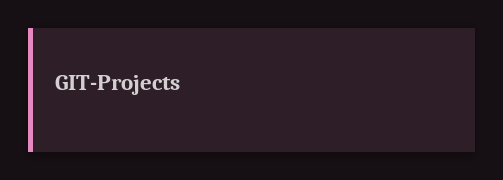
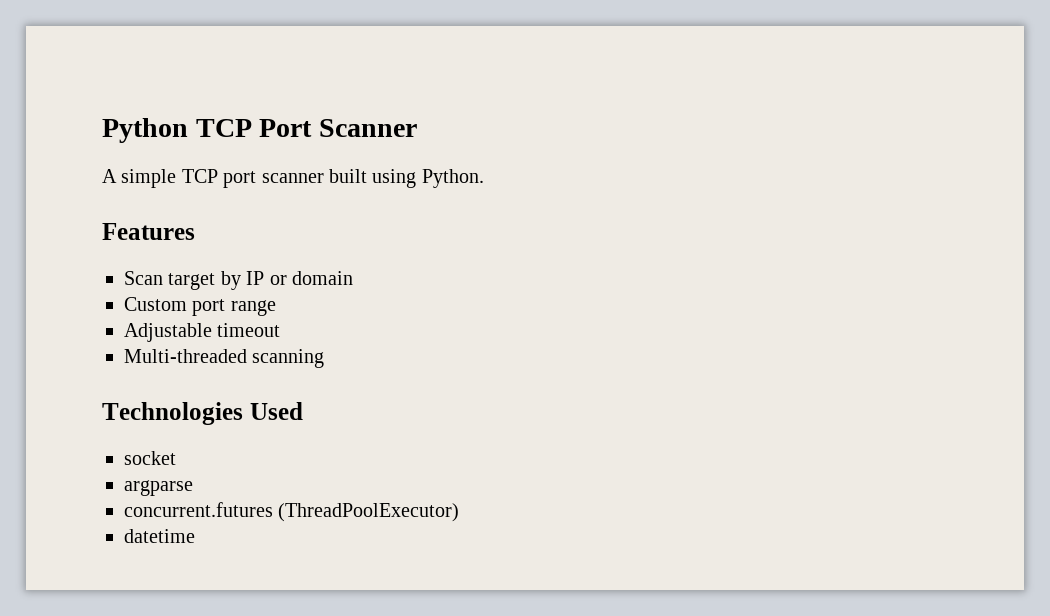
- GIT-Projects
+ Python TCP Port Scanner
+ A simple TCP port scanner built using Python.
+ Features
+ Scan target by IP or domain
+ Custom port range
+ Adjustable timeout
+ Multi-threaded scanning
+ Technologies Used
+ socket
+ argparse
+ concurrent.futures (ThreadPoolExecutor)
+ datetime

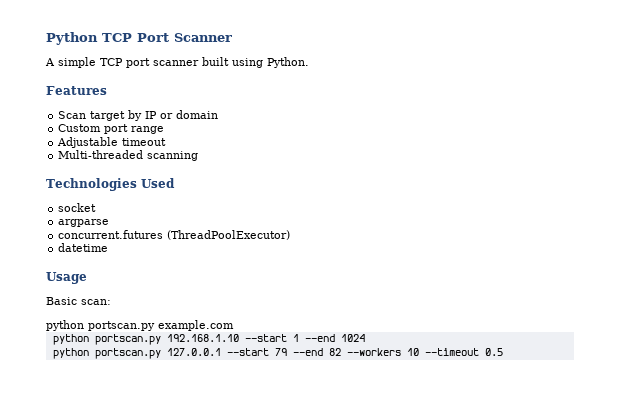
+ Usage
+ Basic scan:
+ python portscan.py example.com
+ python portscan.py 192.168.1.10 --start 1 --end 1024
+ python portscan.py 127.0.0.1 --start 79 --end 82 --workers 10 --timeout 0.5

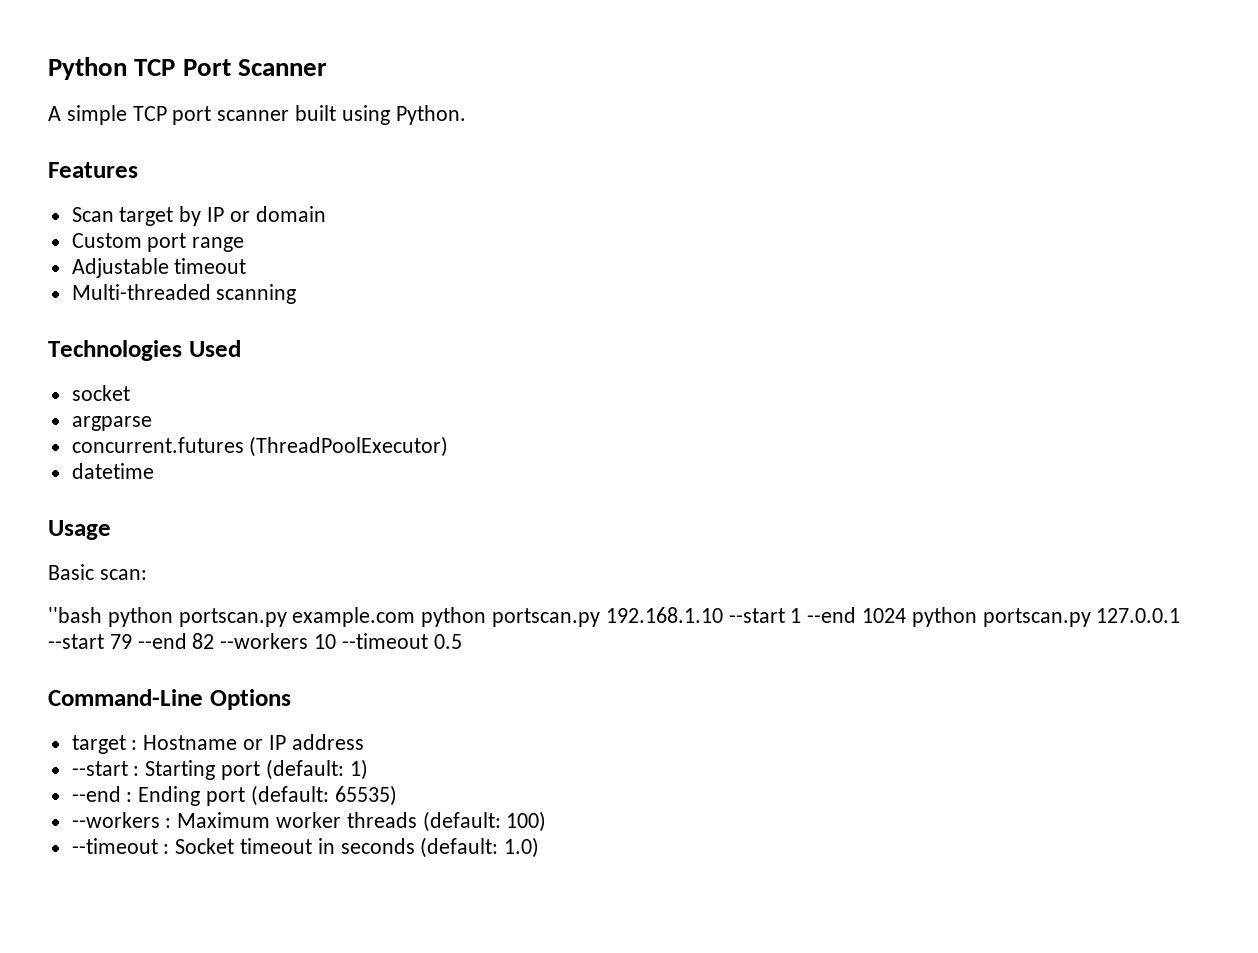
- python portscan.py example.com
- python portscan.py 192.168.1.10 --start 1 --end 1024
- python portscan.py 127.0.0.1 --start 79 --end 82 --workers 10 --timeout 0.5
+ ''bash python portscan.py example.com python portscan.py 192.168.1.10 --start 1 --end 1024 python portscan.py 127.0.0.1 --start 79 --end 82 --workers 10 --timeout 0.5
+ Command-Line Options
+ target : Hostname or IP address
+ --start : Starting port (default: 1)
+ --end : Ending port (default: 65535)
+ --workers : Maximum worker threads (default: 100)
+ --timeout : Socket timeout in seconds (default: 1.0)

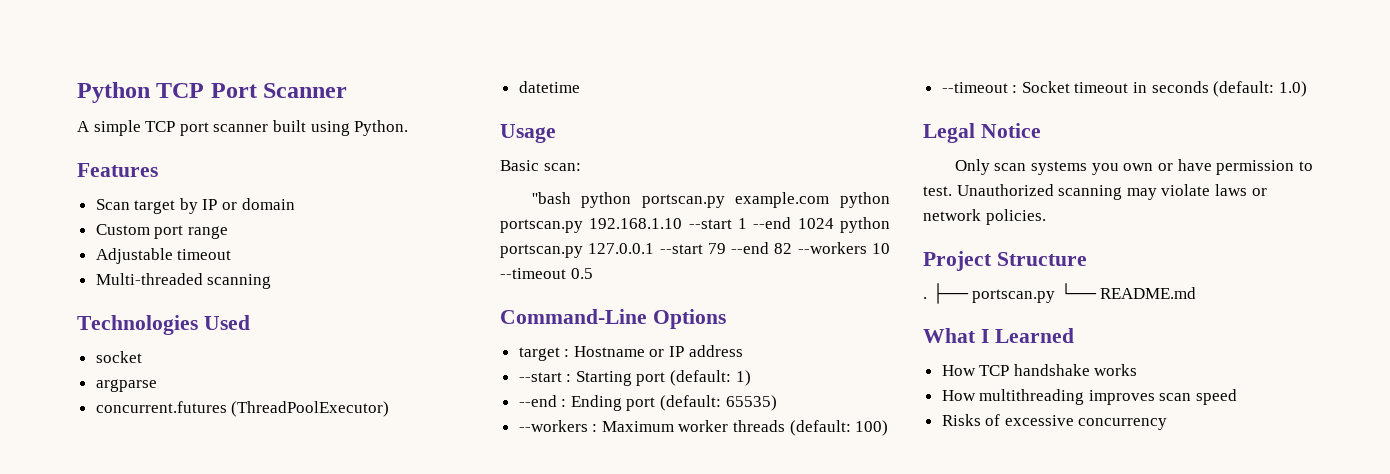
+ Legal Notice
+ Only scan systems you own or have permission to test. Unauthorized scanning may violate laws or network policies.
+ Project Structure
+ . ├── portscan.py └── README.md
+ What I Learned
+ How TCP handshake works
+ How multithreading improves scan speed
+ Risks of excessive concurrency

